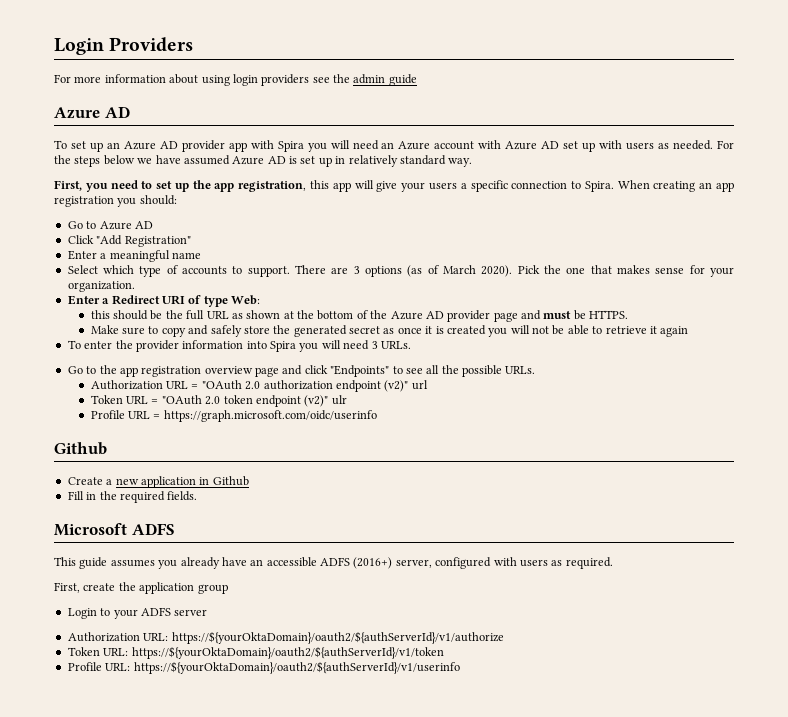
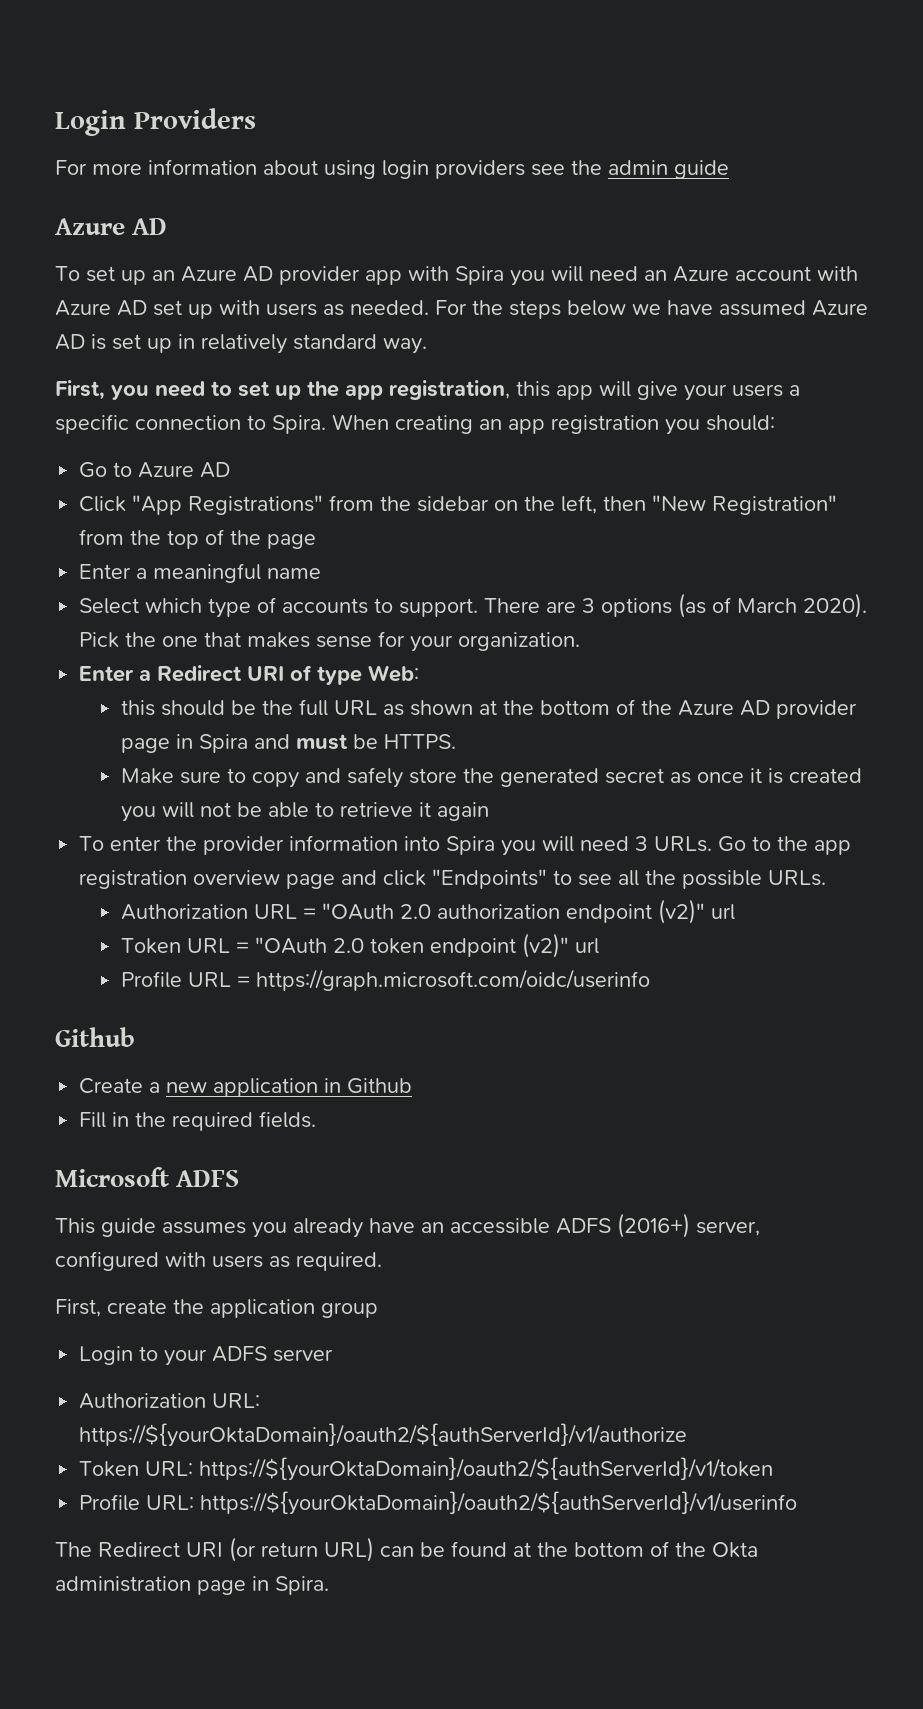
- Click "Add Registration"
+ Click "App Registrations" from the sidebar on the left, then "New Registration" from the top of the page
- this should be the full URL as shown at the bottom of the Azure AD provider page and must be HTTPS.
+ this should be the full URL as shown at the bottom of the Azure AD provider page in Spira and must be HTTPS.
- To enter the provider information into Spira you will need 3 URLs.
- Go to the app registration overview page and click "Endpoints" to see all the possible URLs.
+ To enter the provider information into Spira you will need 3 URLs. Go to the app registration overview page and click "Endpoints" to see all the possible URLs.
- Token URL = "OAuth 2.0 token endpoint (v2)" ulr
+ Token URL = "OAuth 2.0 token endpoint (v2)" url
+ The Redirect URI (or return URL) can be found at the bottom of the Okta administration page in Spira.

